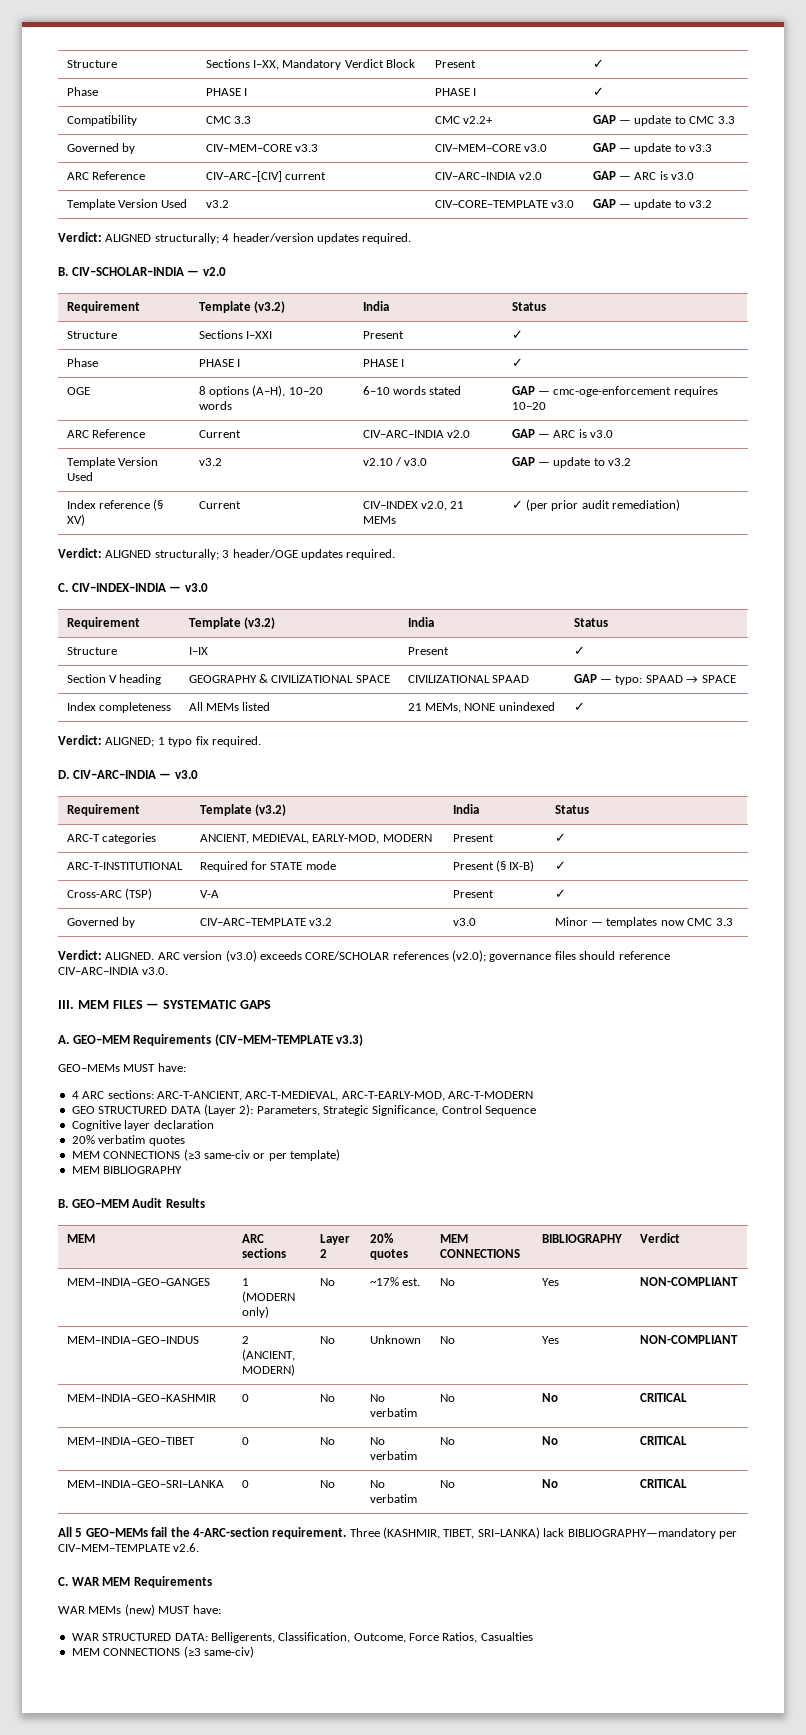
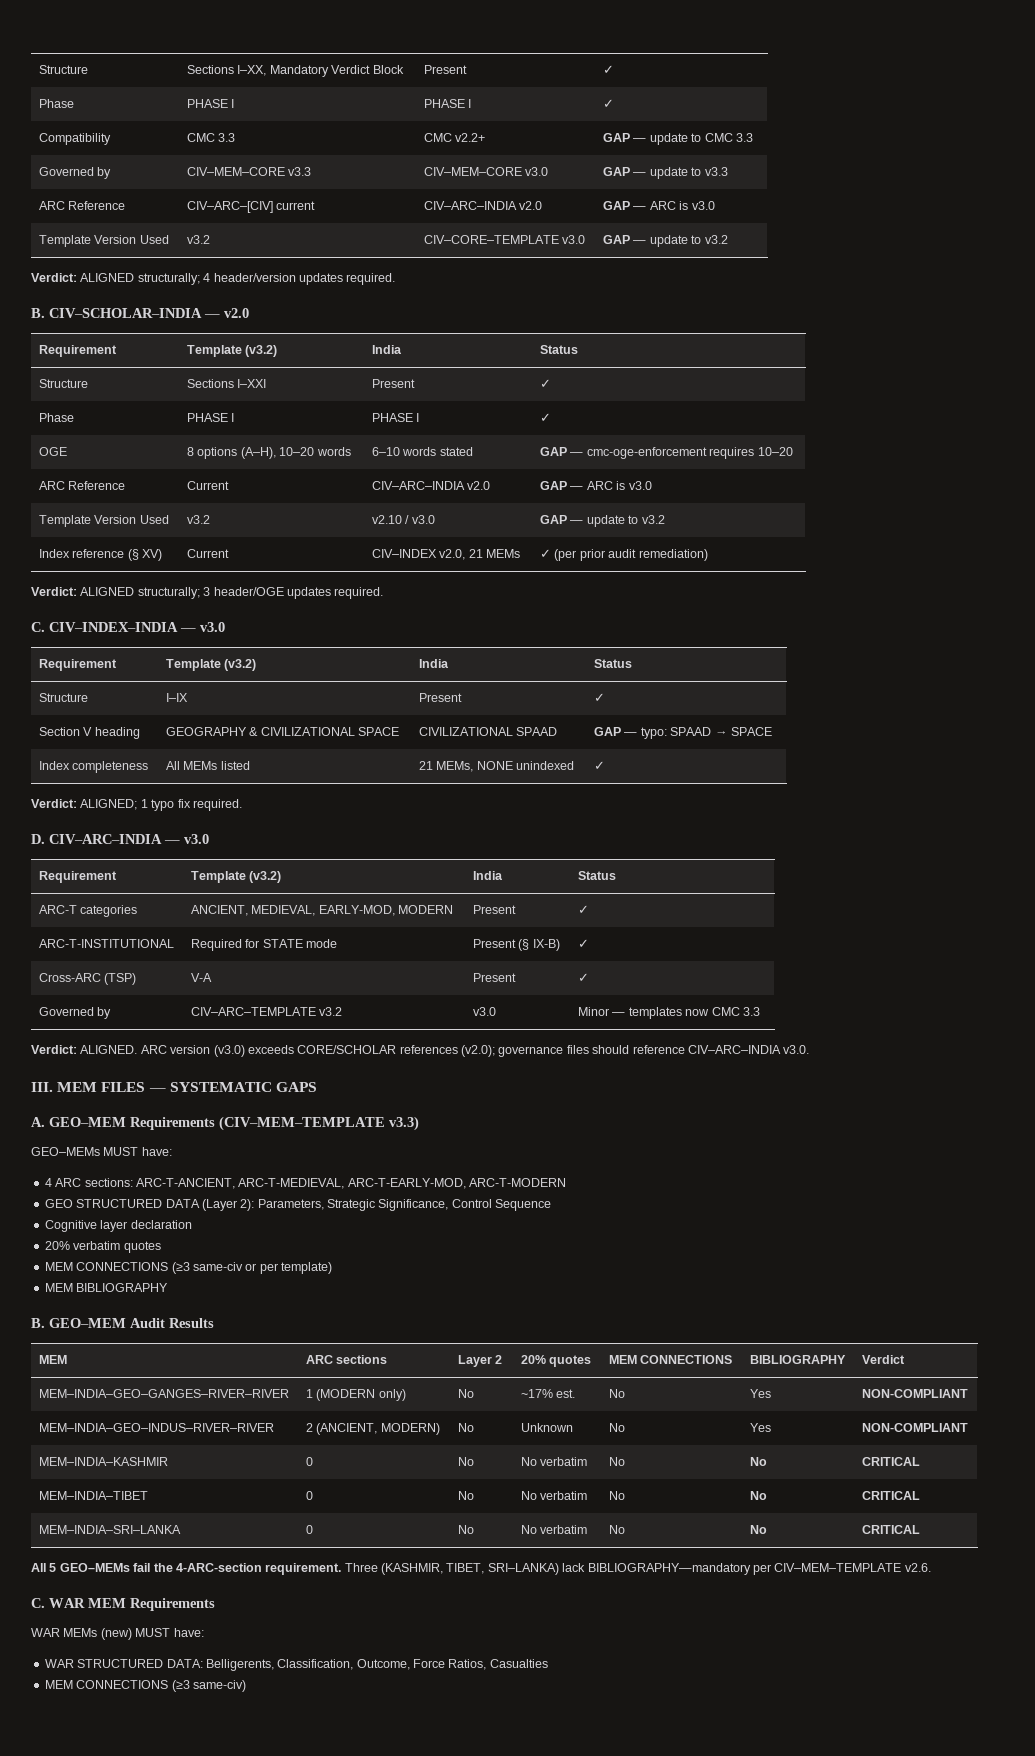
- MEM–INDIA–GEO–GANGES | 1 (MODERN only) | No | ~17% est. | No | Yes | NON-COMPLIANT
+ MEM–INDIA–GEO–GANGES–RIVER–RIVER | 1 (MODERN only) | No | ~17% est. | No | Yes | NON-COMPLIANT
- MEM–INDIA–GEO–INDUS | 2 (ANCIENT, MODERN) | No | Unknown | No | Yes | NON-COMPLIANT
+ MEM–INDIA–GEO–INDUS–RIVER–RIVER | 2 (ANCIENT, MODERN) | No | Unknown | No | Yes | NON-COMPLIANT
- MEM–INDIA–GEO–KASHMIR | 0 | No | No verbatim | No | No | CRITICAL
- MEM–INDIA–GEO–TIBET | 0 | No | No verbatim | No | No | CRITICAL
- MEM–INDIA–GEO–SRI–LANKA | 0 | No | No verbatim | No | No | CRITICAL
+ MEM–INDIA–KASHMIR | 0 | No | No verbatim | No | No | CRITICAL
+ MEM–INDIA–TIBET | 0 | No | No verbatim | No | No | CRITICAL
+ MEM–INDIA–SRI–LANKA | 0 | No | No verbatim | No | No | CRITICAL

